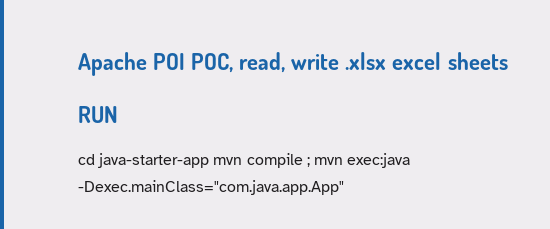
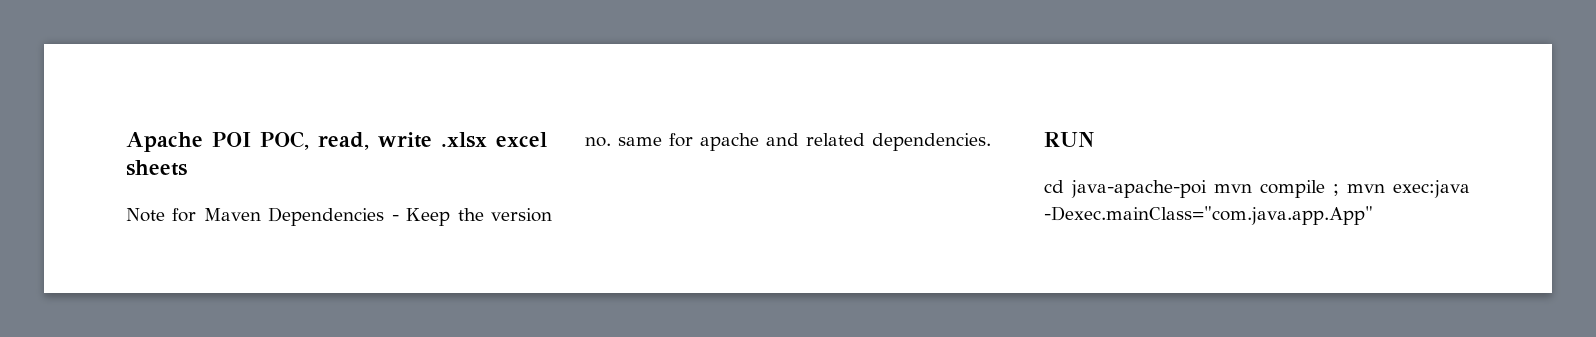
+ Note for Maven Dependencies - Keep the version no. same for apache and related dependencies.
- cd java-starter-app mvn compile ; mvn exec:java -Dexec.mainClass="com.java.app.App"
+ cd java-apache-poi mvn compile ; mvn exec:java -Dexec.mainClass="com.java.app.App"

